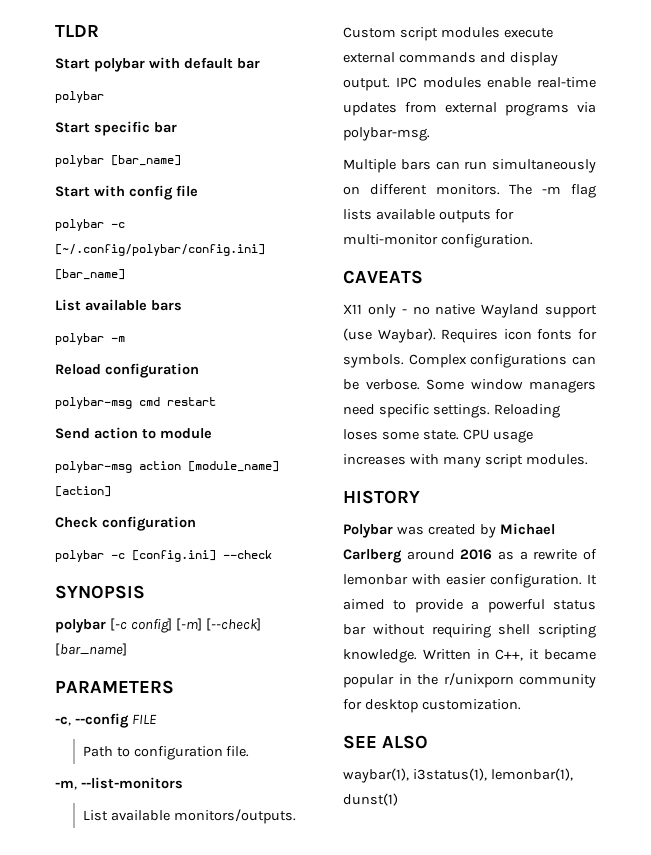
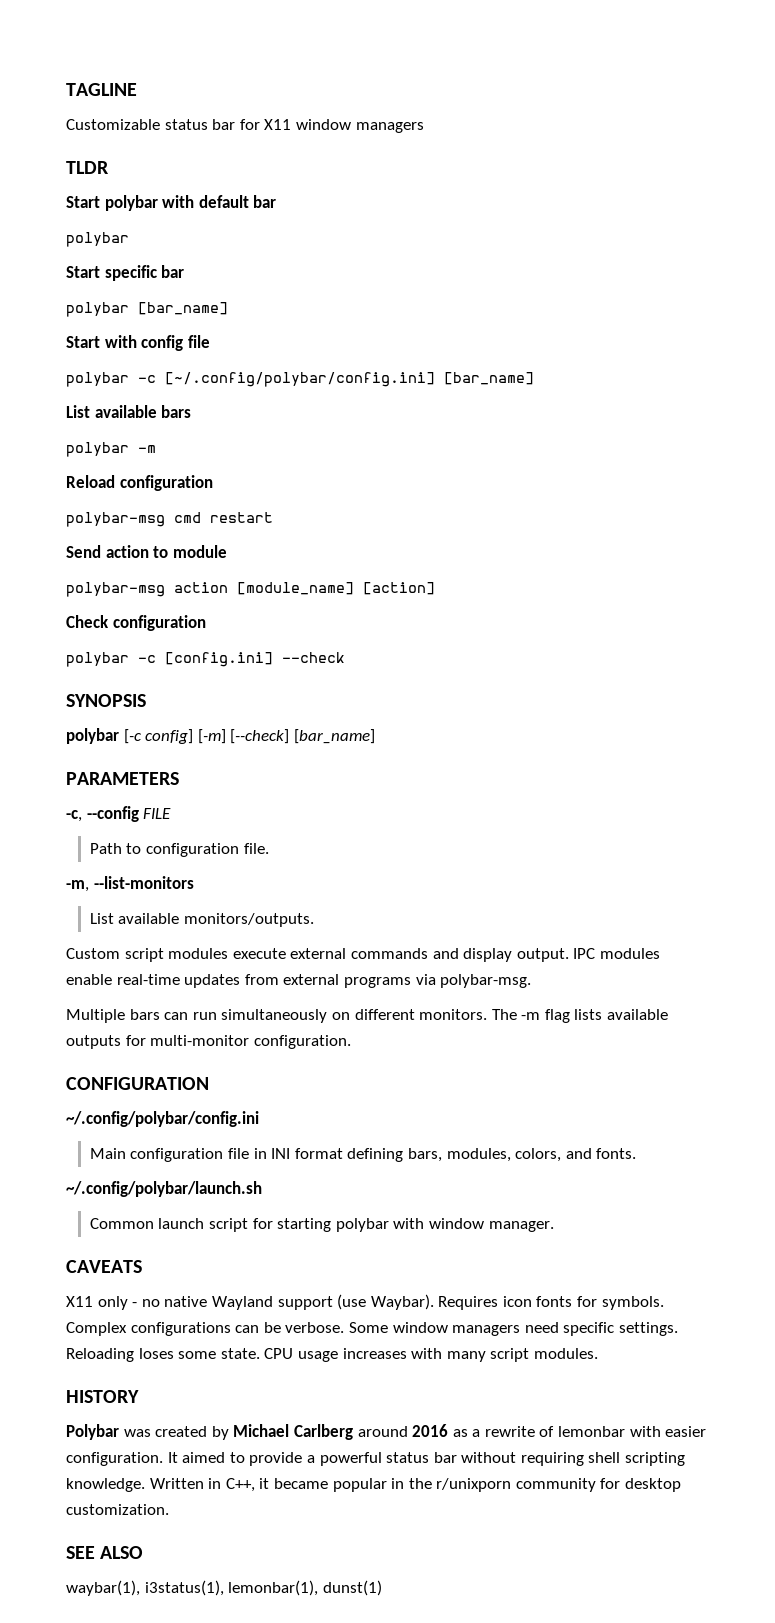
+ TAGLINE
+ Customizable status bar for X11 window managers
+ CONFIGURATION
+ ~/.config/polybar/config.ini
+ Main configuration file in INI format defining bars, modules, colors, and fonts.
+ ~/.config/polybar/launch.sh
+ Common launch script for starting polybar with window manager.

